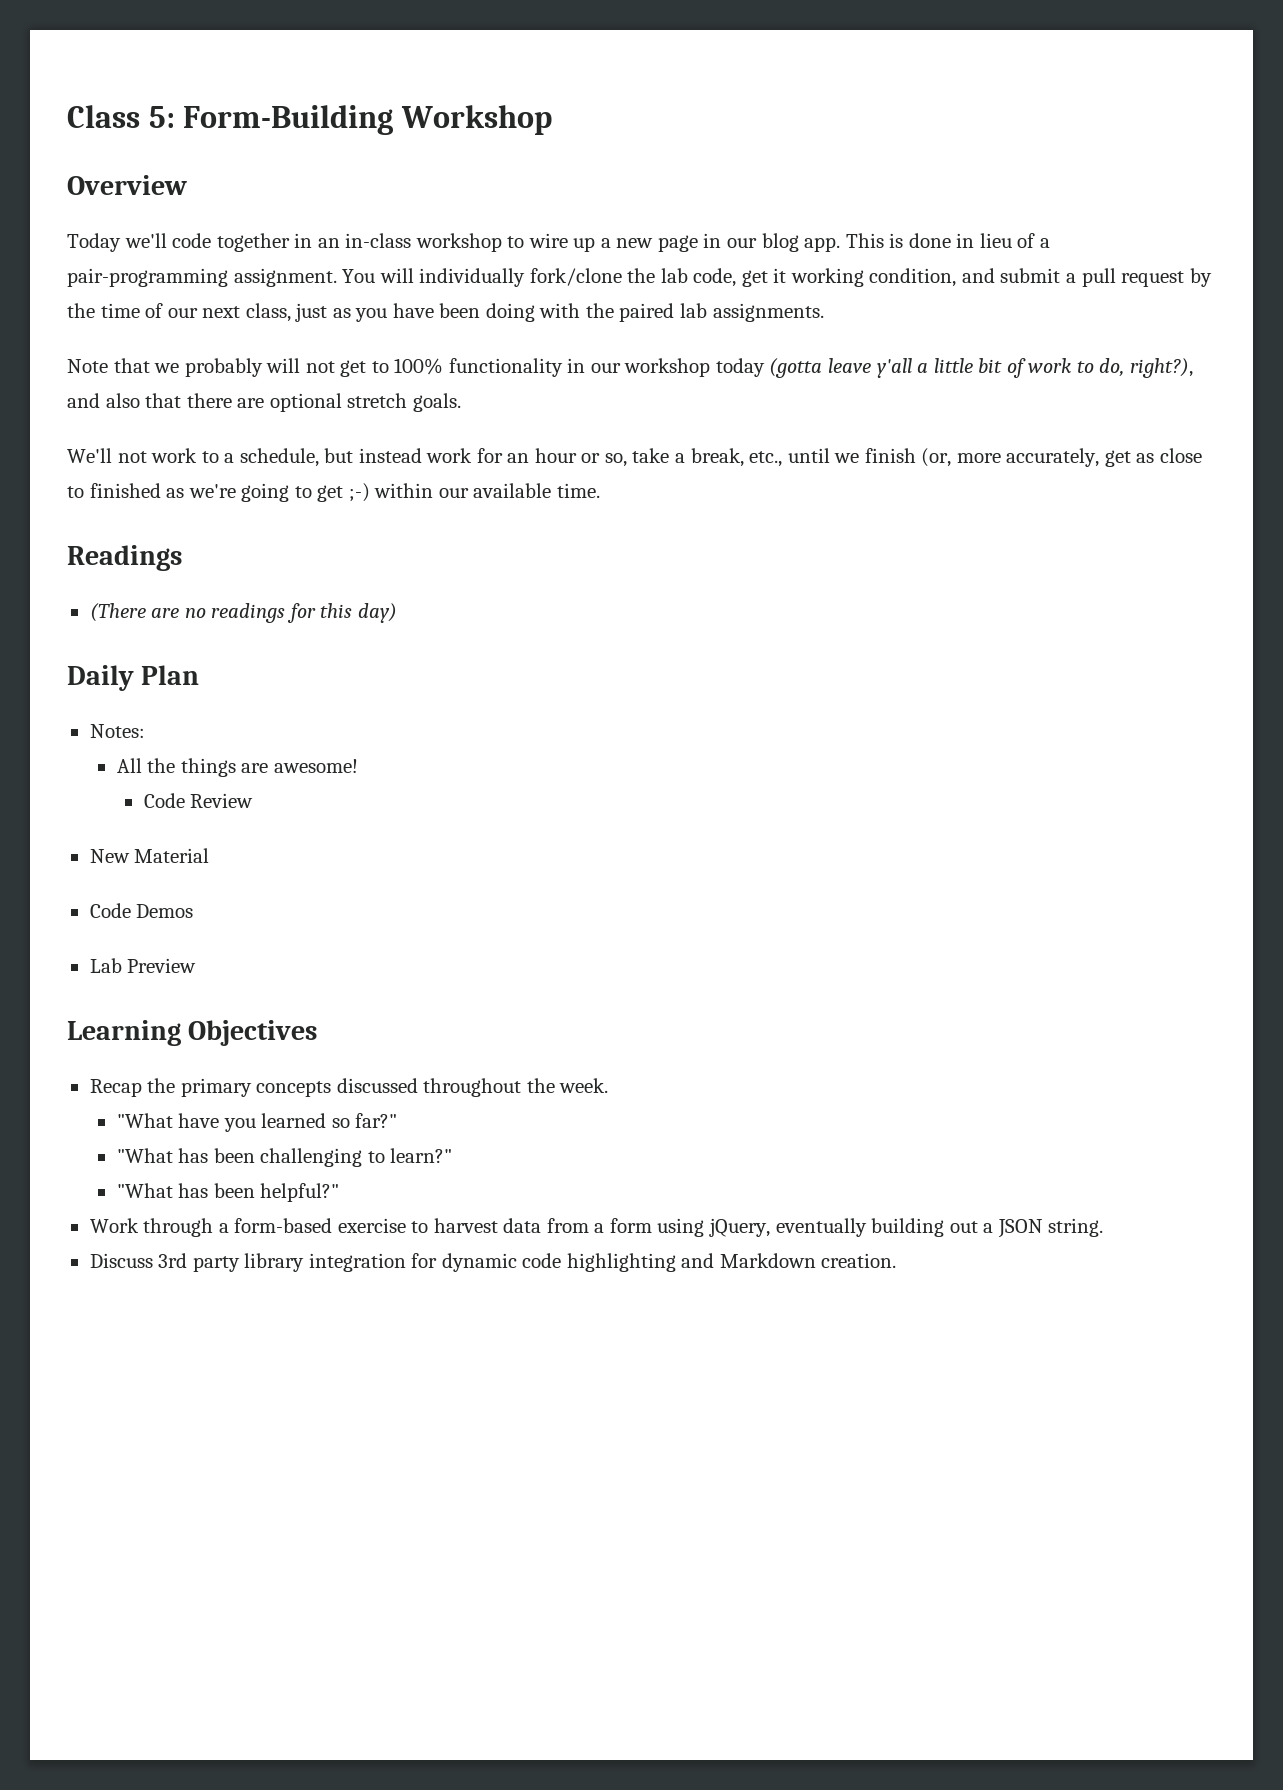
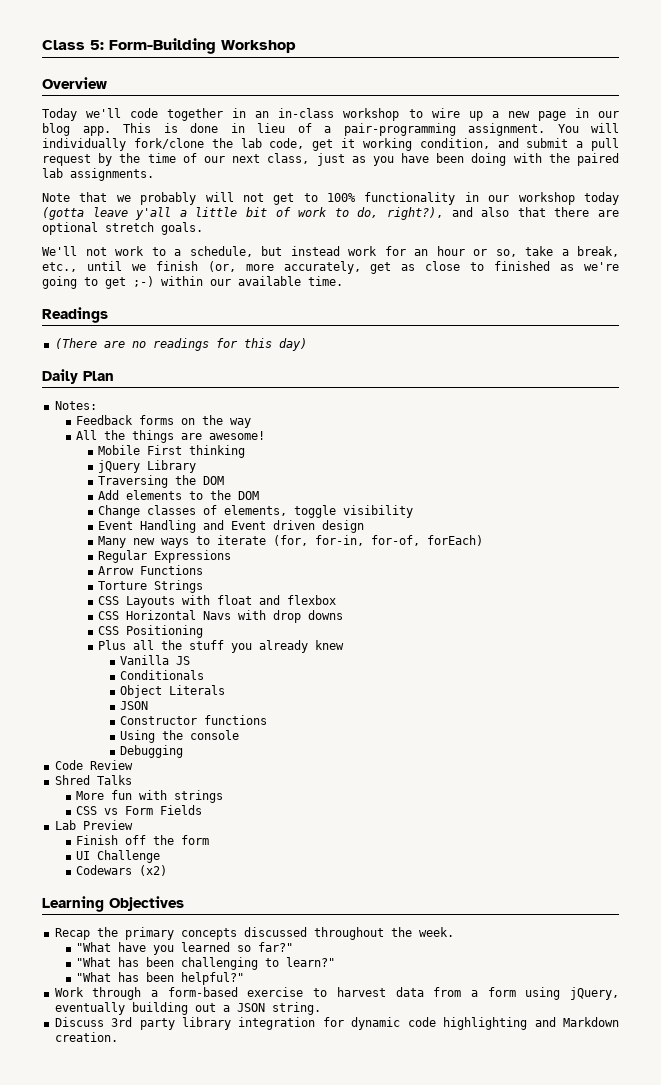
+ Feedback forms on the way
+ Mobile First thinking
+ jQuery Library
+ Traversing the DOM
+ Add elements to the DOM
+ Change classes of elements, toggle visibility
+ Event Handling and Event driven design
+ Many new ways to iterate (for, for-in, for-of, forEach)
+ Regular Expressions
+ Arrow Functions
+ Torture Strings
+ CSS Layouts with float and flexbox
+ CSS Horizontal Navs with drop downs
+ CSS Positioning
+ Plus all the stuff you already knew
+ Vanilla JS
+ Conditionals
+ Object Literals
+ JSON
+ Constructor functions
+ Using the console
+ Debugging
  Code Review
- New Material
- Code Demos
+ Shred Talks
+ More fun with strings
+ CSS vs Form Fields
  Lab Preview
+ Finish off the form
+ UI Challenge
+ Codewars (x2)

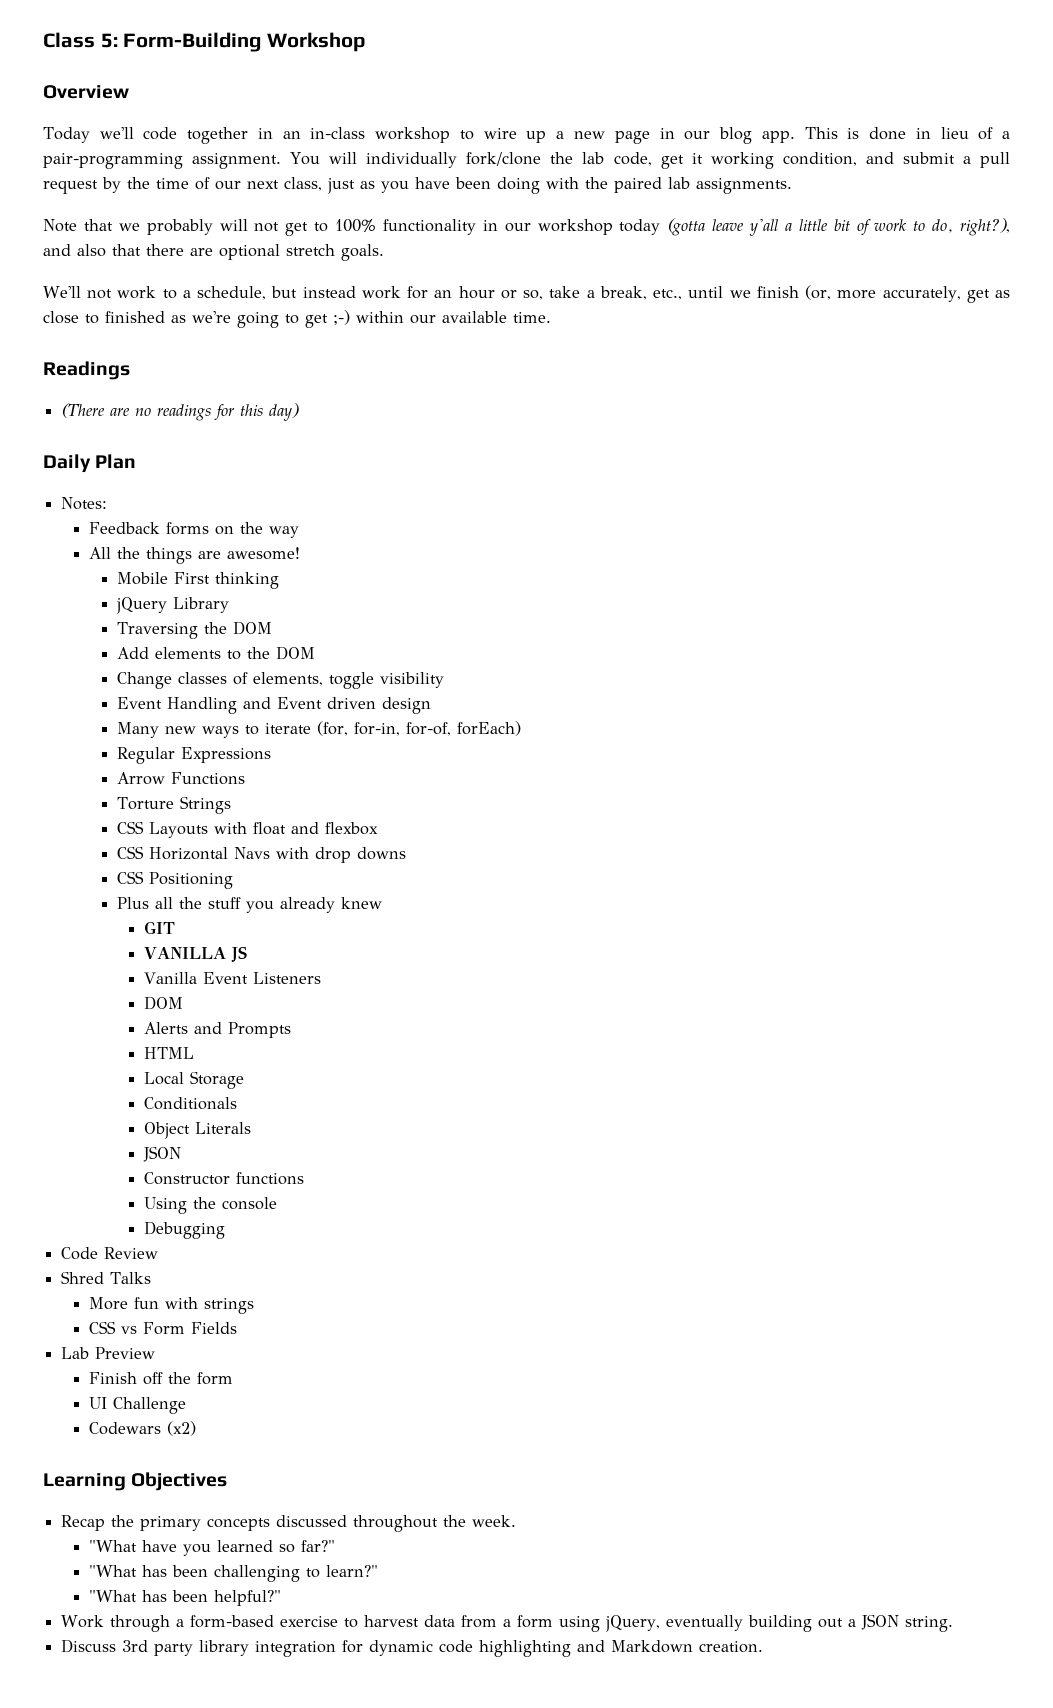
- Vanilla JS
+ GIT
+ VANILLA JS
+ Vanilla Event Listeners
+ DOM
+ Alerts and Prompts
+ HTML
+ Local Storage

